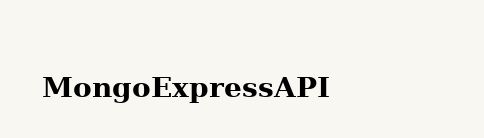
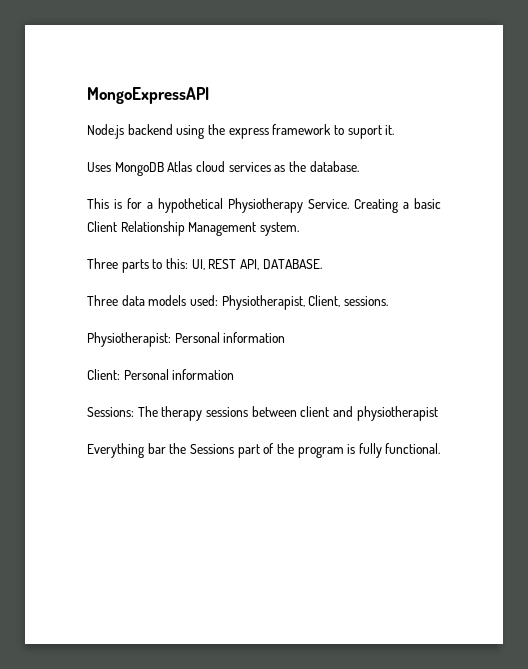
+ Node.js backend using the express framework to suport it.
+ Uses MongoDB Atlas cloud services as the database.
+ This is for a hypothetical Physiotherapy Service. Creating a basic Client Relationship Management system.
+ Three parts to this: UI, REST API, DATABASE.
+ Three data models used: Physiotherapist, Client, sessions.
+ Physiotherapist: Personal information
+ Client: Personal information
+ Sessions: The therapy sessions between client and physiotherapist
+ Everything bar the Sessions part of the program is fully functional.

